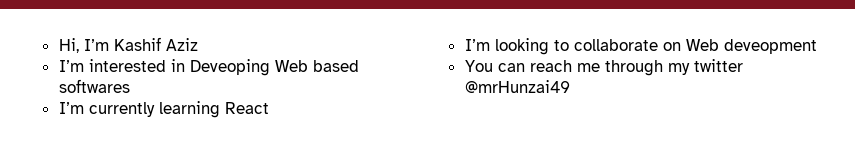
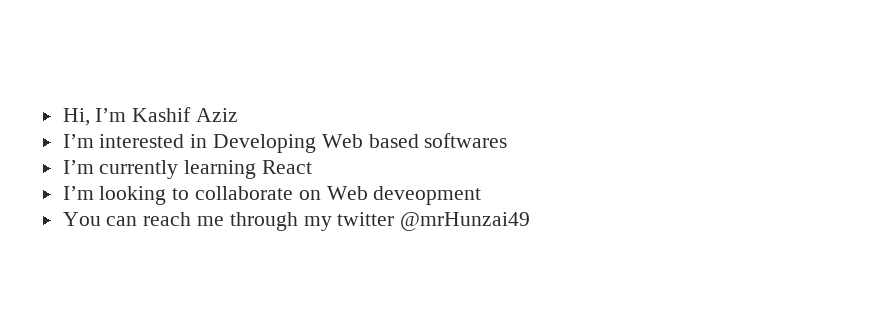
- I’m interested in Deveoping Web based softwares
+ I’m interested in Developing Web based softwares

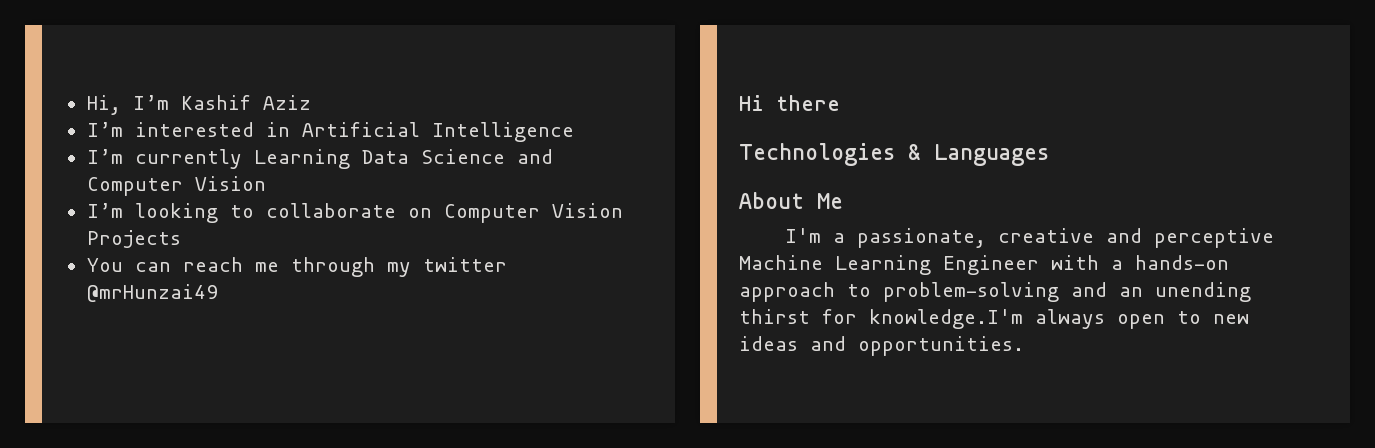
- I’m interested in Developing Web based softwares
- I’m currently learning React
+ I’m interested in Artificial Intelligence
+ I’m currently Learning Data Science and Computer Vision
- I’m looking to collaborate on Web deveopment
+ I’m looking to collaborate on Computer Vision Projects
+ Hi there
+ Technologies & Languages
+ About Me
+ I'm a passionate, creative and perceptive Machine Learning Engineer with a hands-on approach to problem-solving and an unending thirst for knowledge.I'm always open to new ideas and opportunities.

